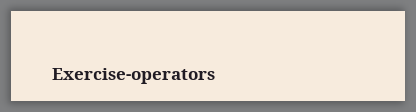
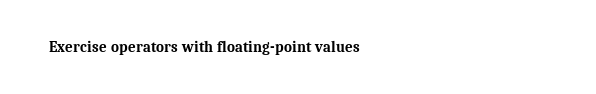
- Exercise-operators
+ Exercise operators with floating-point values

